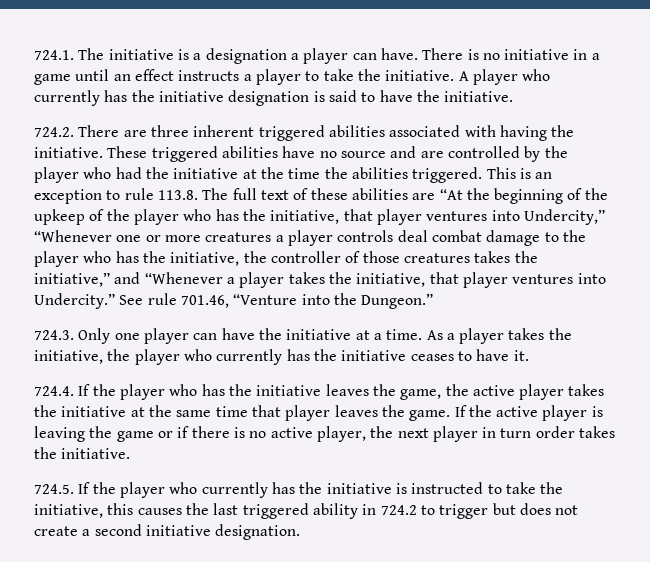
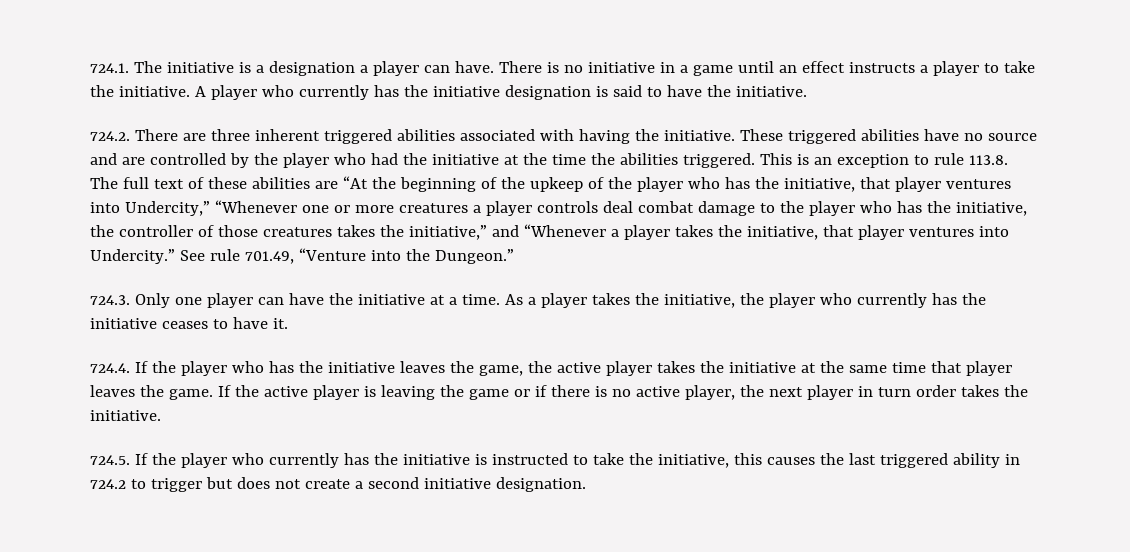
- See rule 701.46, “Venture into the Dungeon.”
+ See rule 701.49, “Venture into the Dungeon.”

